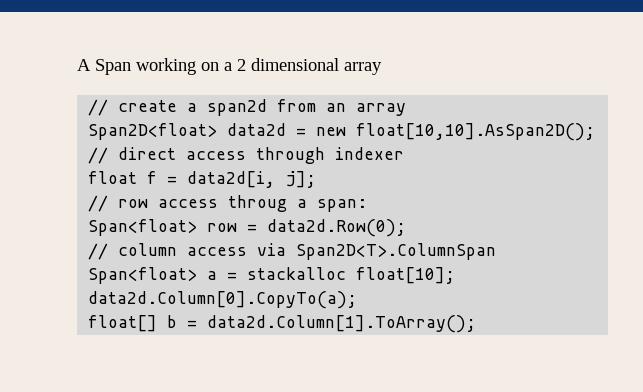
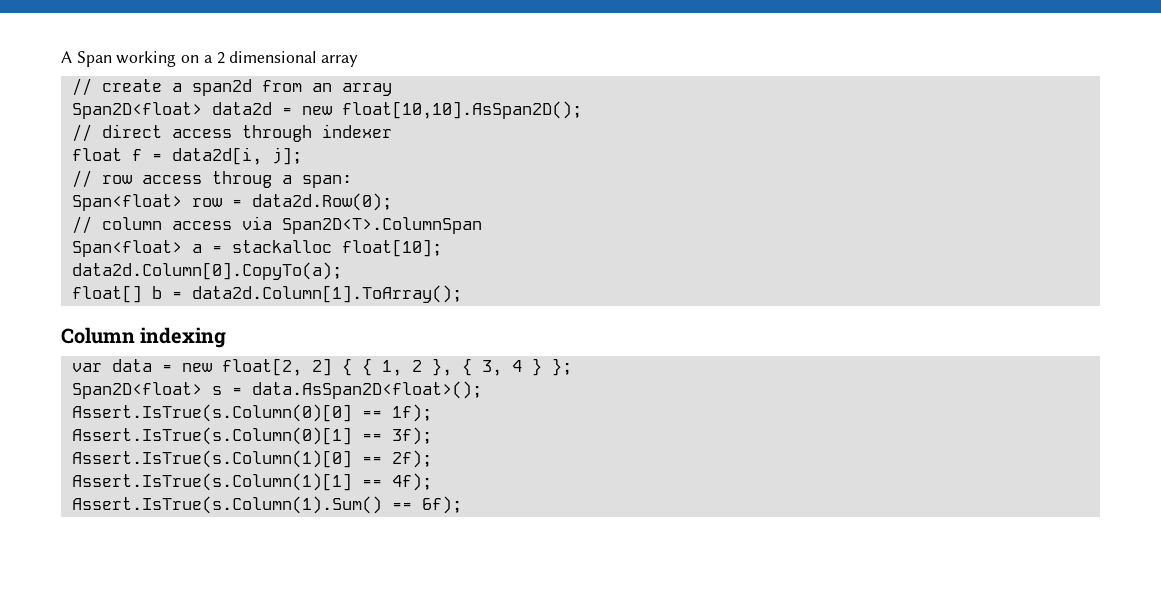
+ Column indexing
+ var data = new float[2, 2] { { 1, 2 }, { 3, 4 } };
+ Span2D<float> s = data.AsSpan2D<float>();
+ Assert.IsTrue(s.Column(0)[0] == 1f);
+ Assert.IsTrue(s.Column(0)[1] == 3f);
+ Assert.IsTrue(s.Column(1)[0] == 2f);
+ Assert.IsTrue(s.Column(1)[1] == 4f);
+ Assert.IsTrue(s.Column(1).Sum() == 6f);

